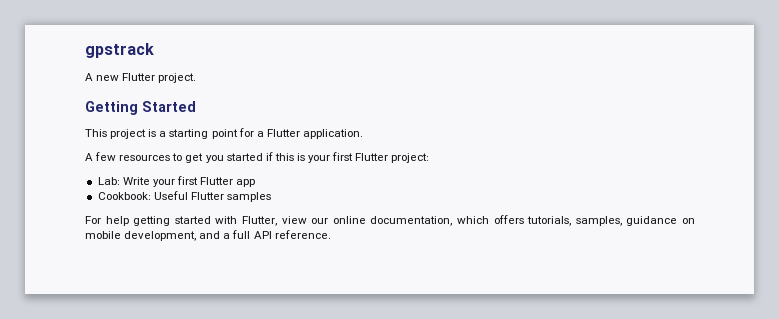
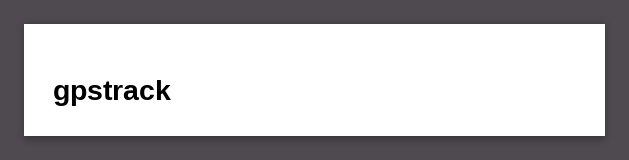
- A new Flutter project.
- Getting Started
- This project is a starting point for a Flutter application.
- A few resources to get you started if this is your first Flutter project:
- Lab: Write your first Flutter app
- Cookbook: Useful Flutter samples
- For help getting started with Flutter, view our online documentation, which offers tutorials, samples, guidance on mobile development, and a full API reference.

